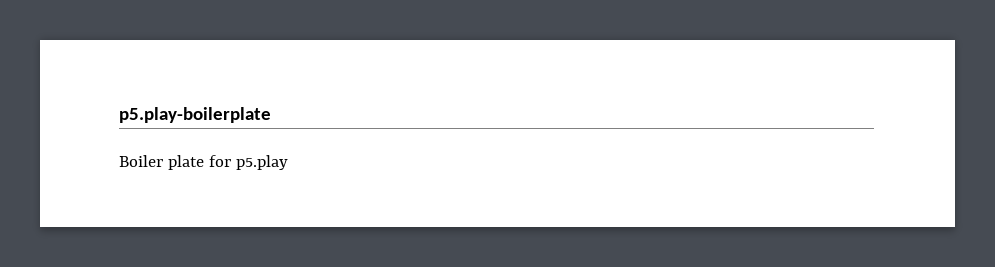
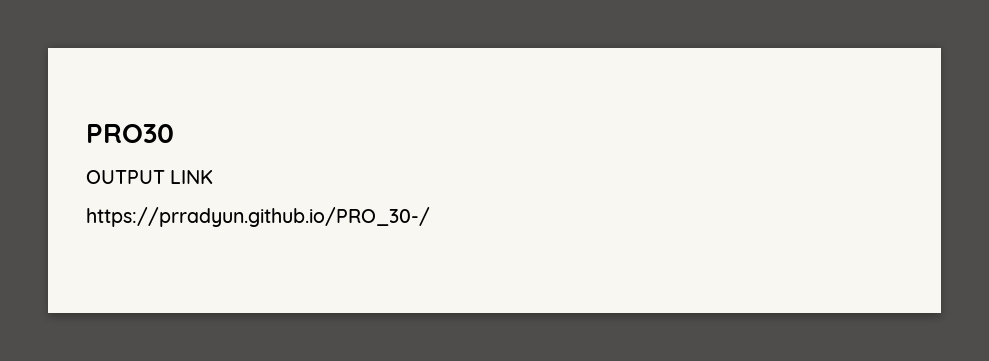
- p5.play-boilerplate
- Boiler plate for p5.play
+ PRO30
+ OUTPUT LINK
+ https://prradyun.github.io/PRO_30-/

